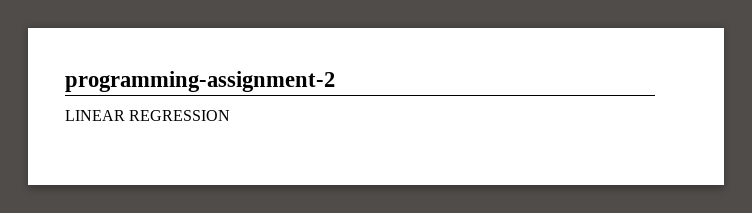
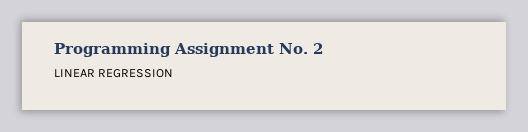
- programming-assignment-2
+ Programming Assignment No. 2

